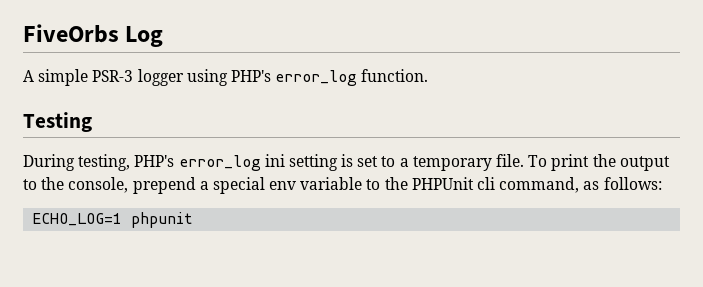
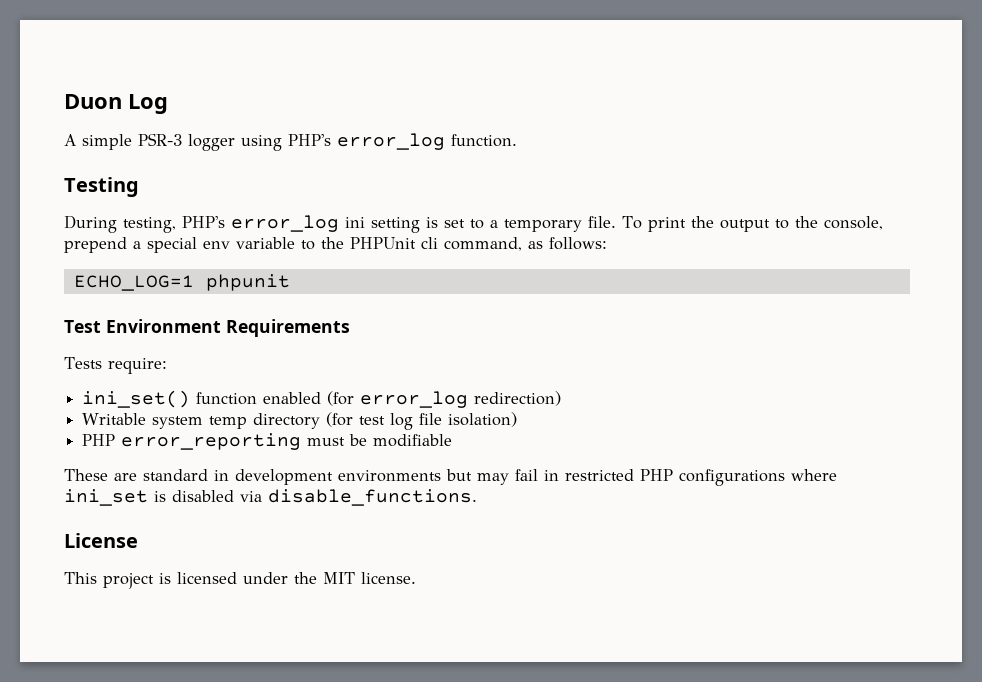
- FiveOrbs Log
+ Duon Log
+ Test Environment Requirements
+ Tests require:
+ ini_set() function enabled (for error_log redirection)
+ Writable system temp directory (for test log file isolation)
+ PHP error_reporting must be modifiable
+ These are standard in development environments but may fail in restricted PHP configurations where ini_set is disabled via disable_functions.
+ License
+ This project is licensed under the MIT license.

